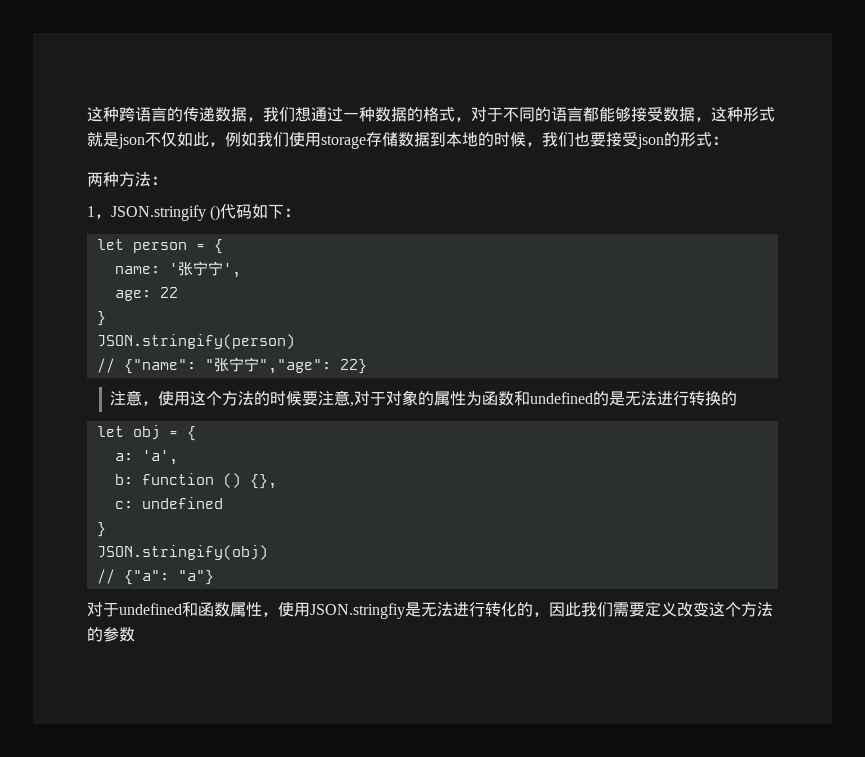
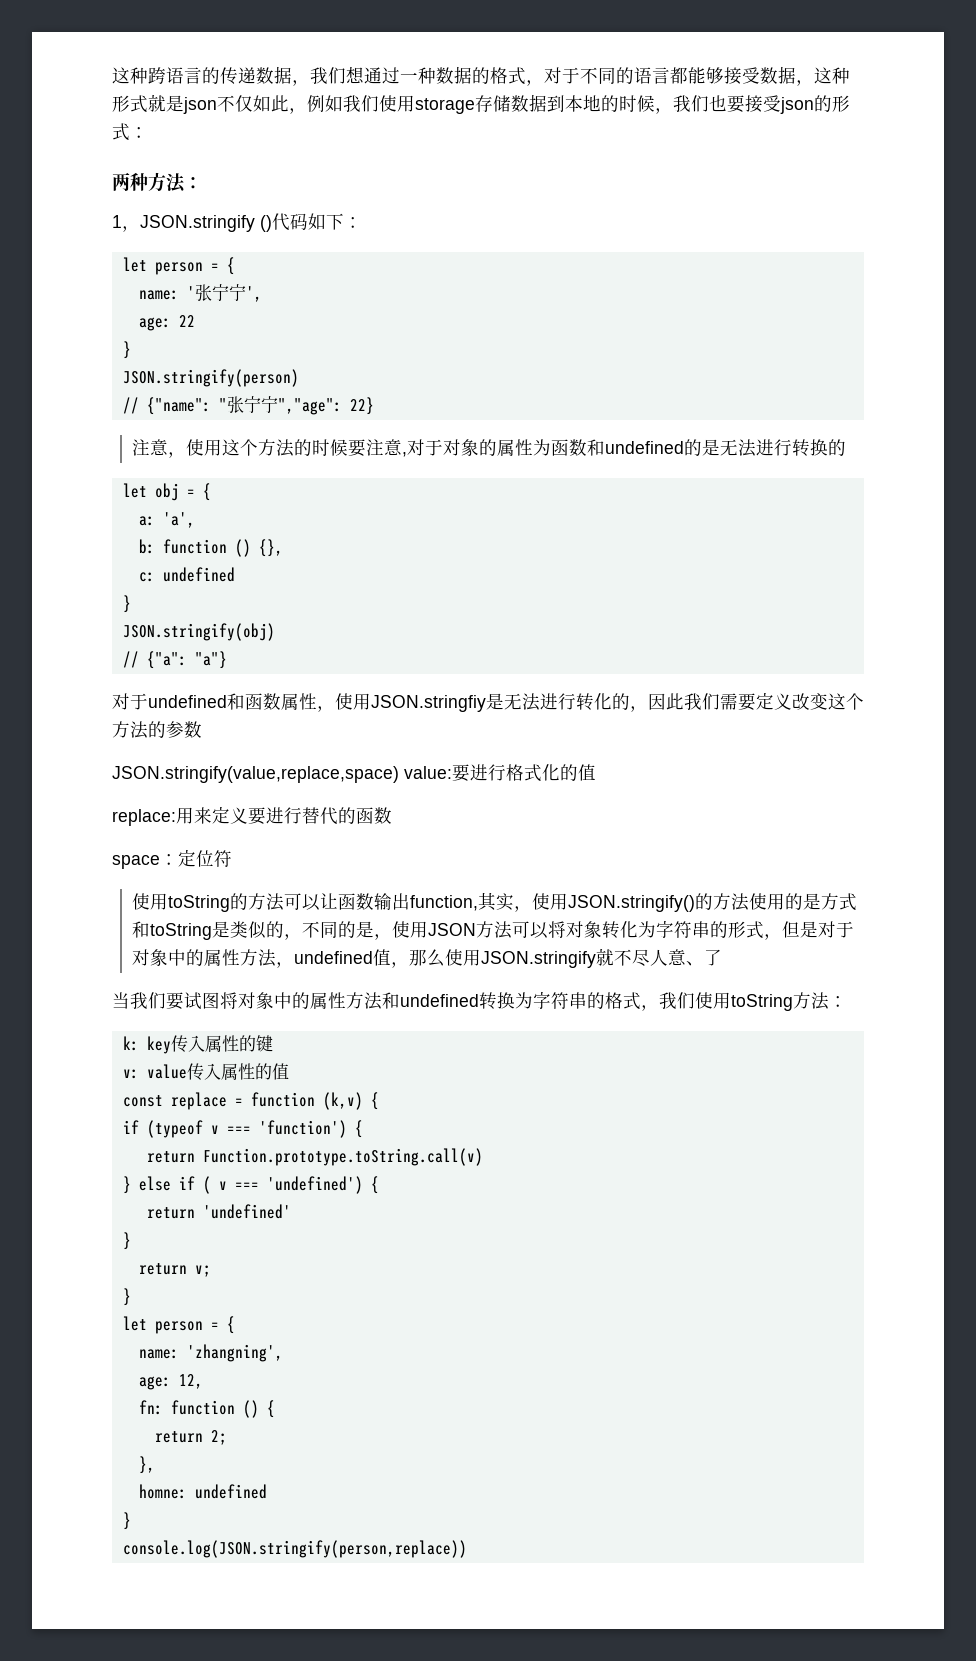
+ JSON.stringify(value,replace,space) value:要进行格式化的值
+ replace:用来定义要进行替代的函数
+ space：定位符
+ 使用toString的方法可以让函数输出function,其实，使用JSON.stringify()的方法使用的是方式和toString是类似的，不同的是，使用JSON方法可以将对象转化为字符串的形式，但是对于对象中的属性方法，undefined值，那么使用JSON.stringify就不尽人意、了
+ 当我们要试图将对象中的属性方法和undefined转换为字符串的格式，我们使用toString方法：
+ k: key传入属性的键
+ v: value传入属性的值
+ const replace = function (k,v) {
+ if (typeof v === 'function') {
+ return Function.prototype.toString.call(v)
+ } else if ( v === 'undefined') {
+ return 'undefined'
+ }
+ return v;
+ }
+ let person = {
+ name: 'zhangning',
+ age: 12,
+ fn: function () {
+ return 2;
+ },
+ homne: undefined
+ }
+ console.log(JSON.stringify(person,replace))

